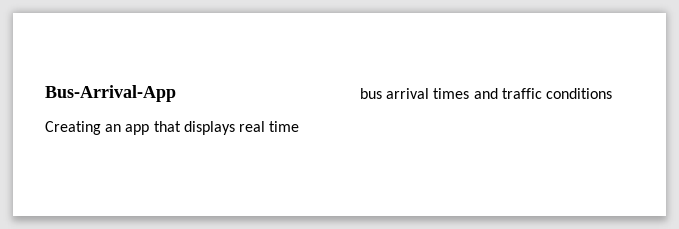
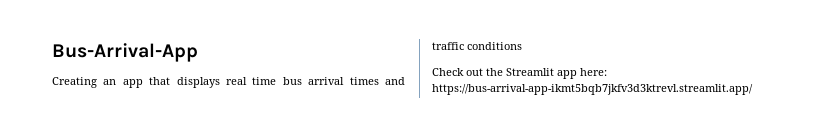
+ Check out the Streamlit app here: https://bus-arrival-app-ikmt5bqb7jkfv3d3ktrevl.streamlit.app/

